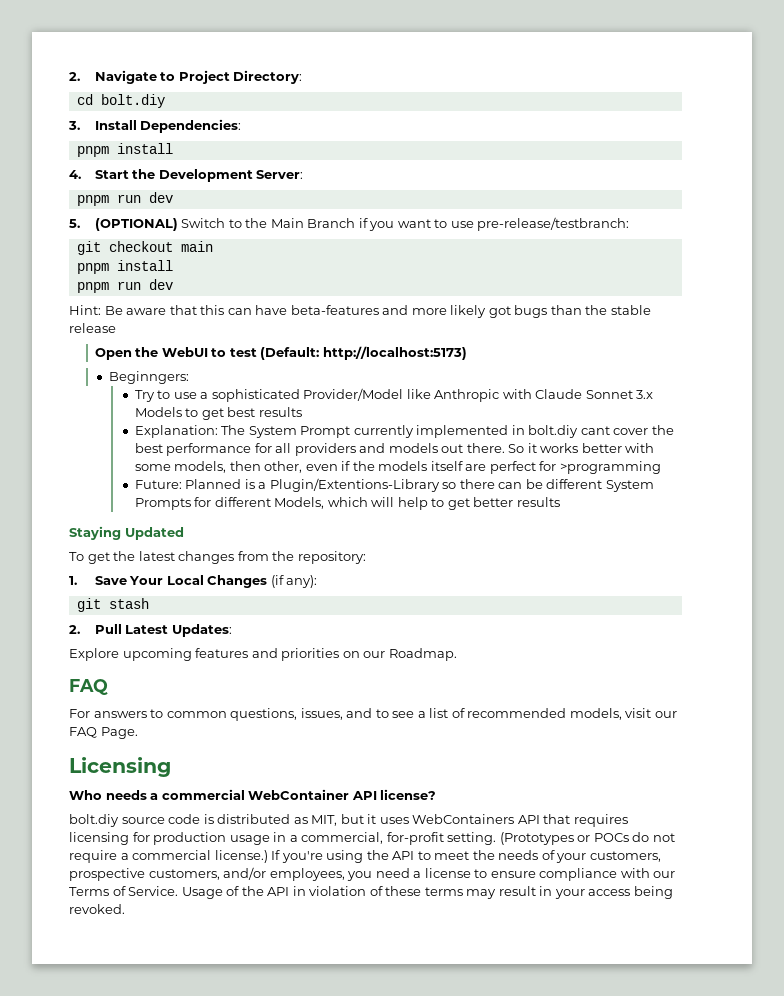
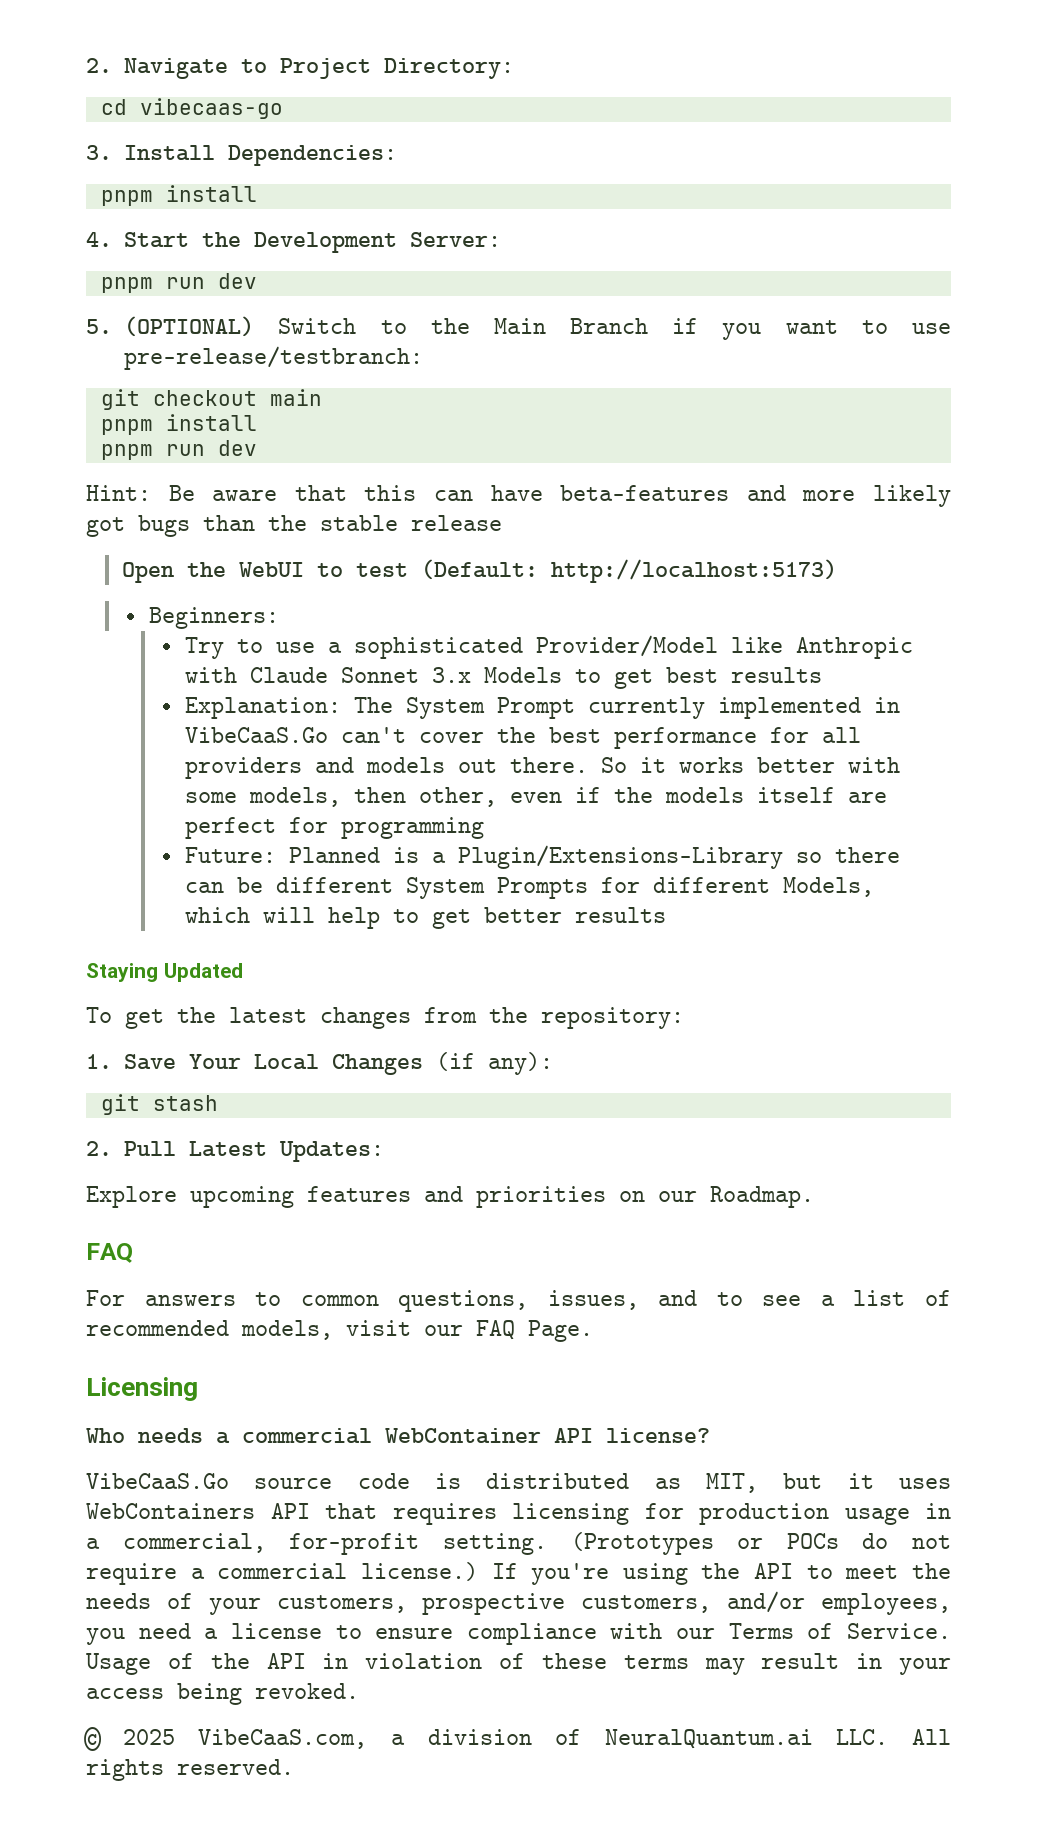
- cd bolt.diy
+ cd vibecaas-go
- Beginngers:
+ Beginners:
- Explanation: The System Prompt currently implemented in bolt.diy cant cover the best performance for all providers and models out there.
+ Explanation: The System Prompt currently implemented in VibeCaaS.Go can't cover the best performance for all providers and models out there.
- So it works better with some models, then other, even if the models itself are perfect for >programming
+ So it works better with some models, then other, even if the models itself are perfect for programming
- Future: Planned is a Plugin/Extentions-Library so there can be different System Prompts for different Models, which will help to get better results
+ Future: Planned is a Plugin/Extensions-Library so there can be different System Prompts for different Models, which will help to get better results
- bolt.diy source code is distributed as MIT, but it uses WebContainers API that requires licensing for production usage in a commercial, for-profit setting.
+ VibeCaaS.Go source code is distributed as MIT, but it uses WebContainers API that requires licensing for production usage in a commercial, for-profit setting.
+ © 2025 VibeCaaS.com, a division of NeuralQuantum.ai LLC. All rights reserved.

